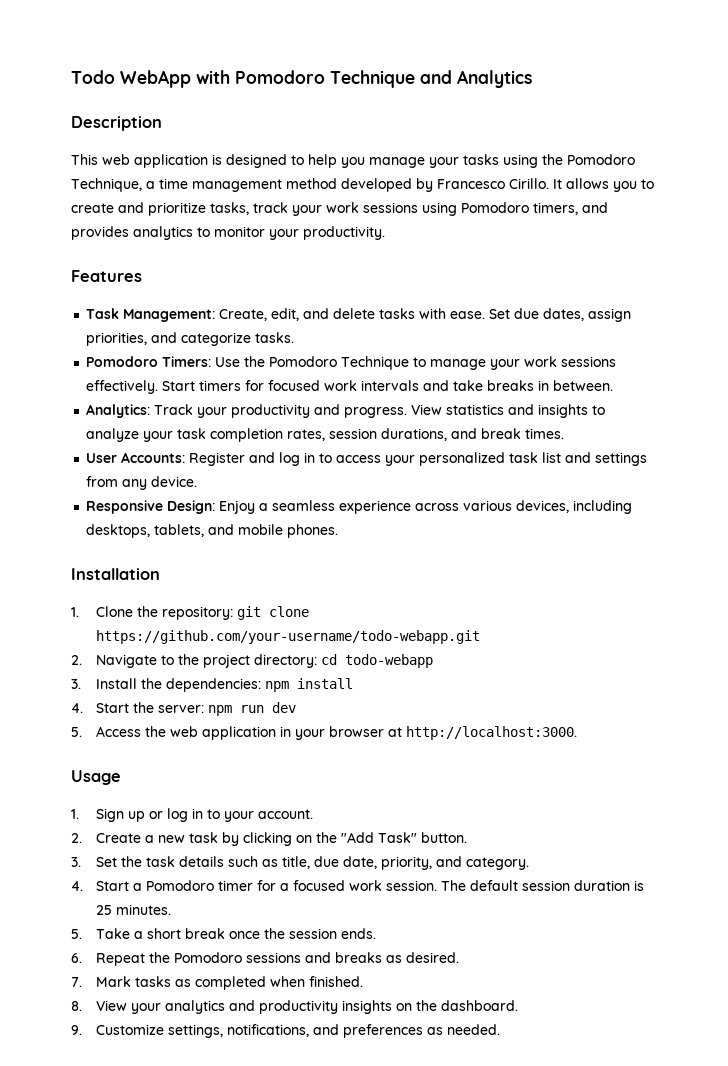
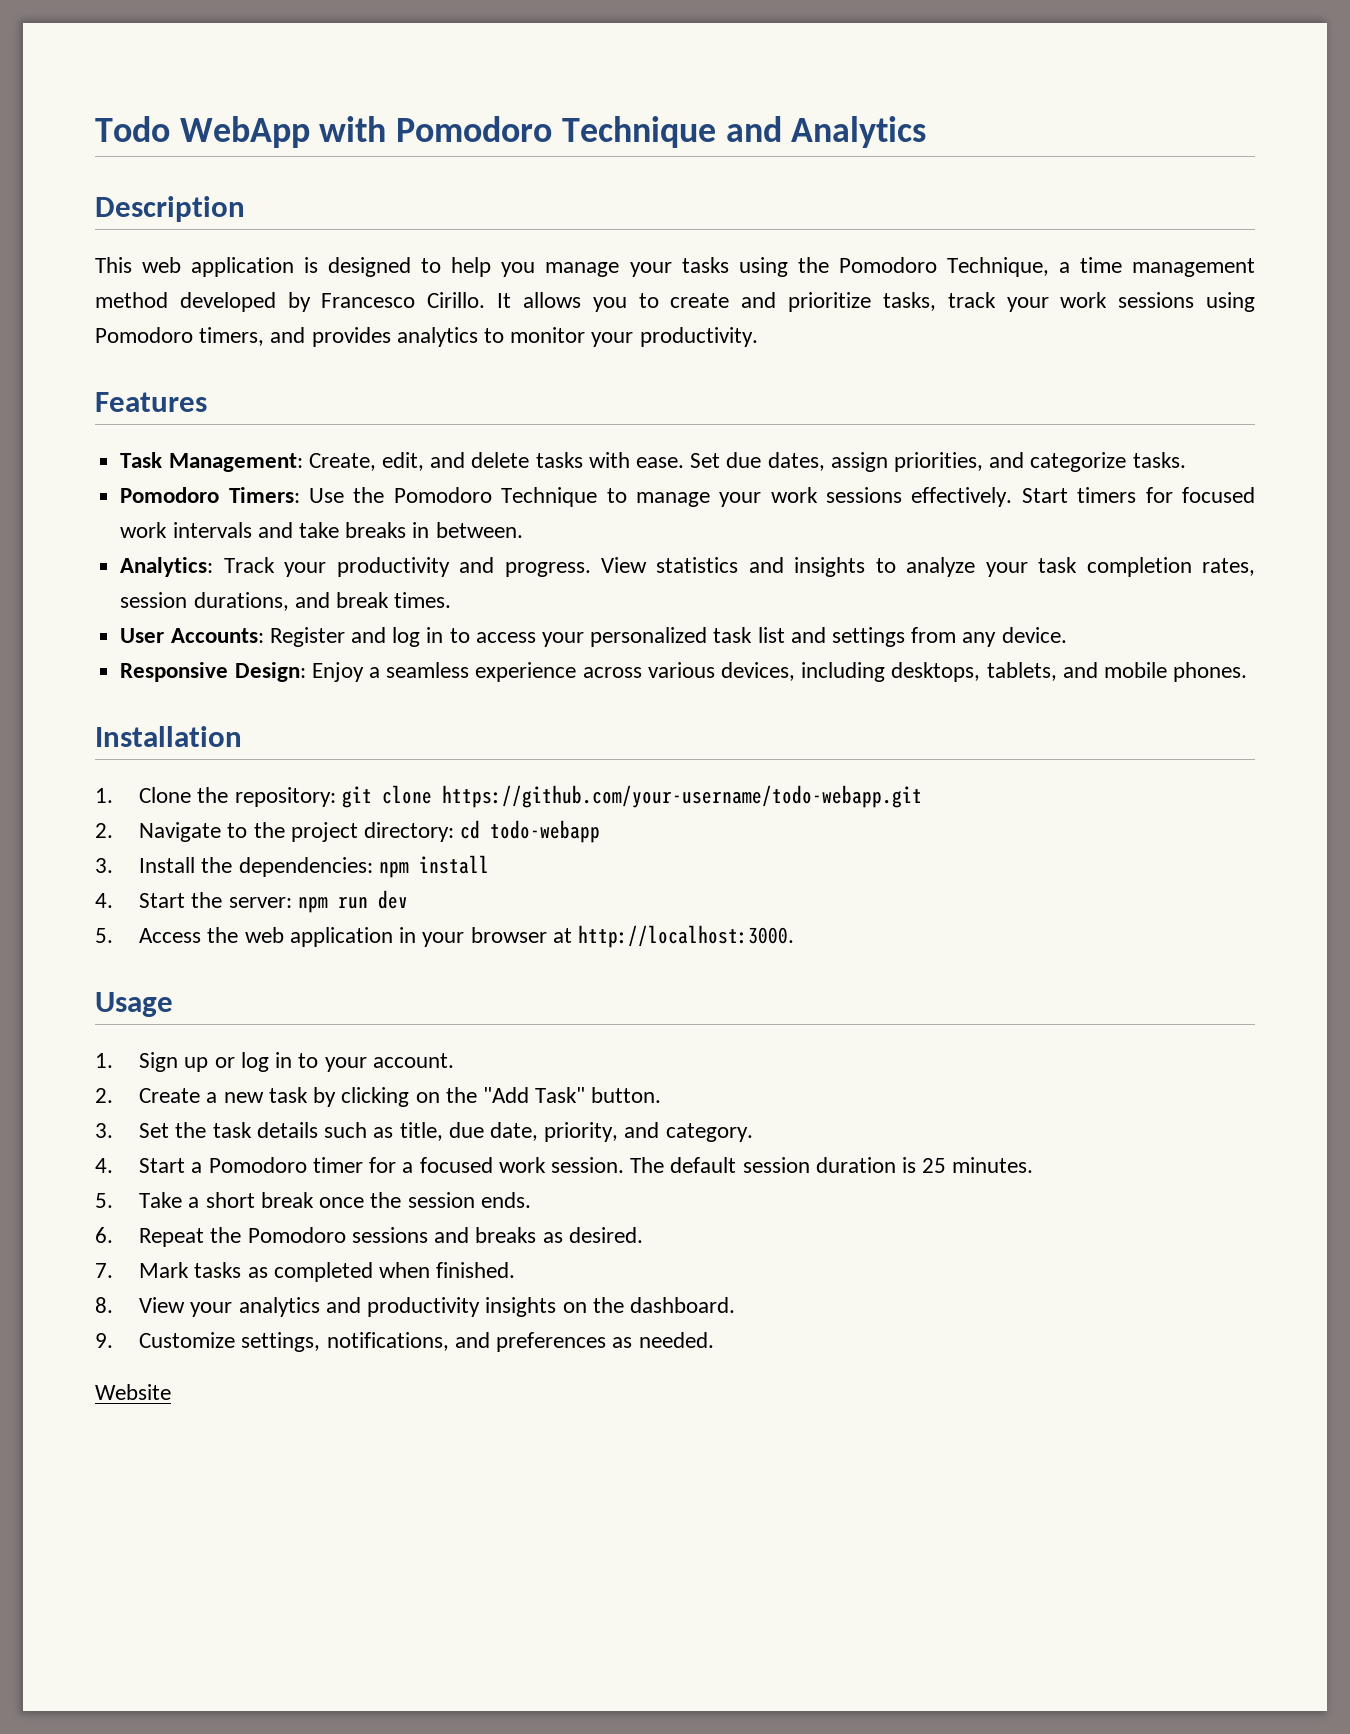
+ Website

